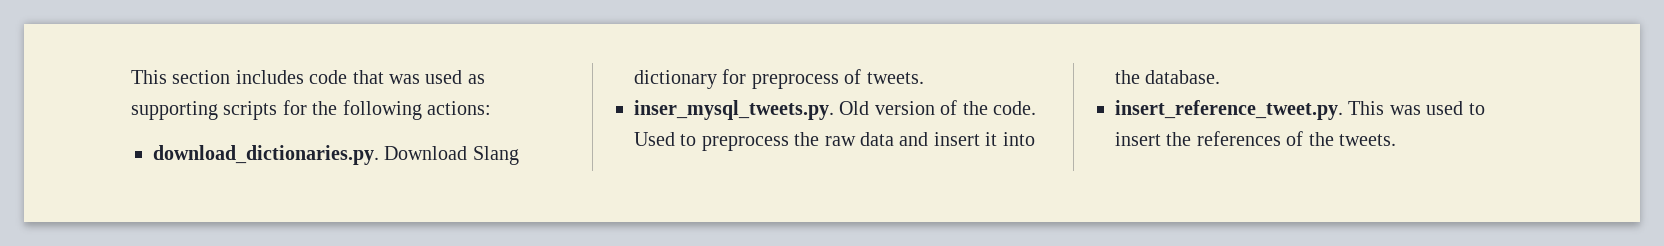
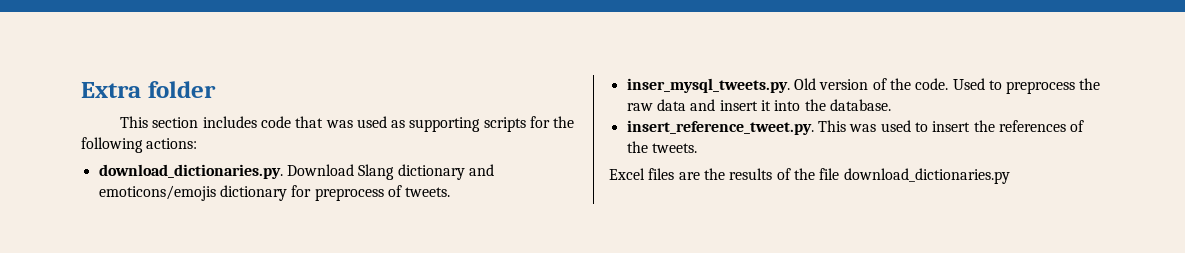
+ Extra folder
- download_dictionaries.py. Download Slang dictionary for preprocess of tweets.
+ download_dictionaries.py. Download Slang dictionary and emoticons/emojis dictionary for preprocess of tweets.
+ Excel files are the results of the file download_dictionaries.py

